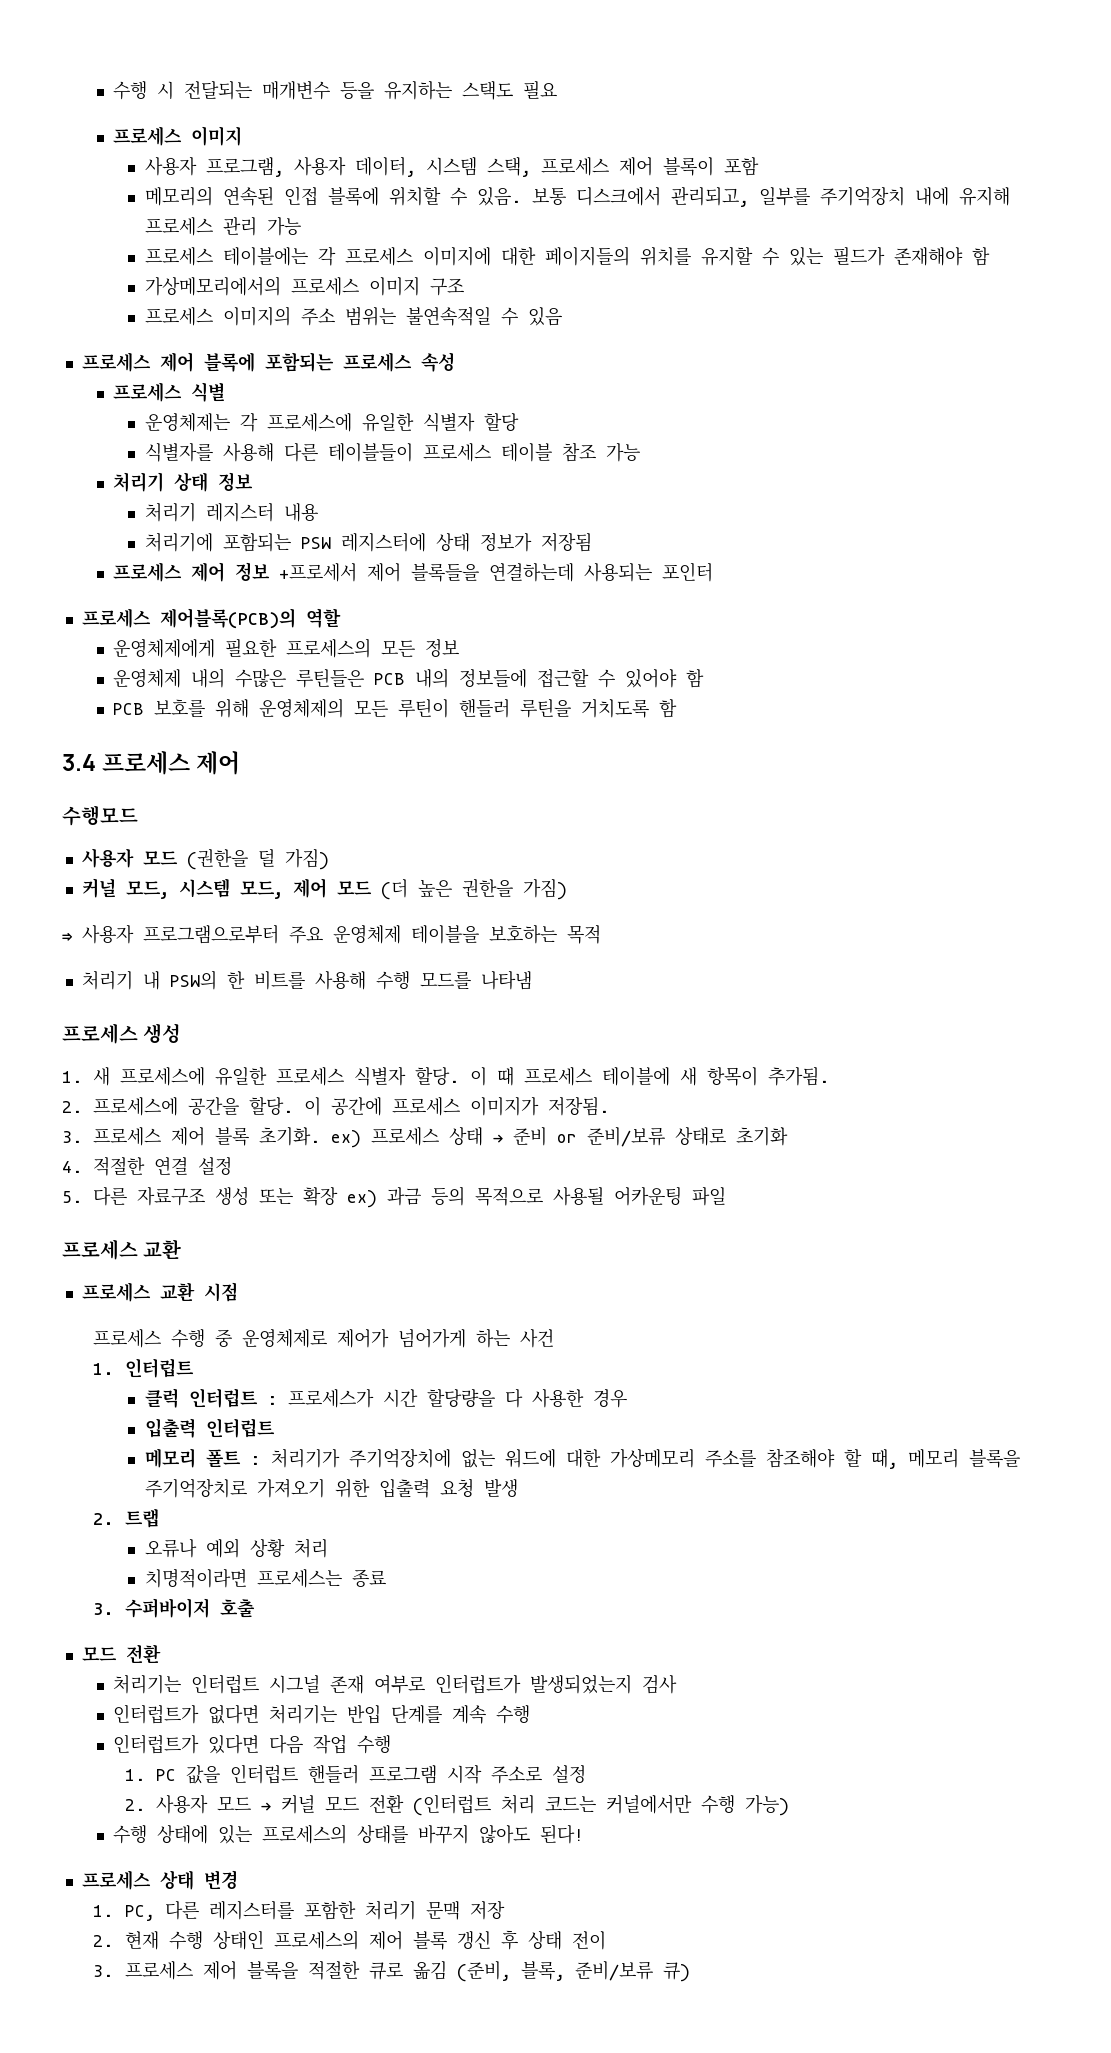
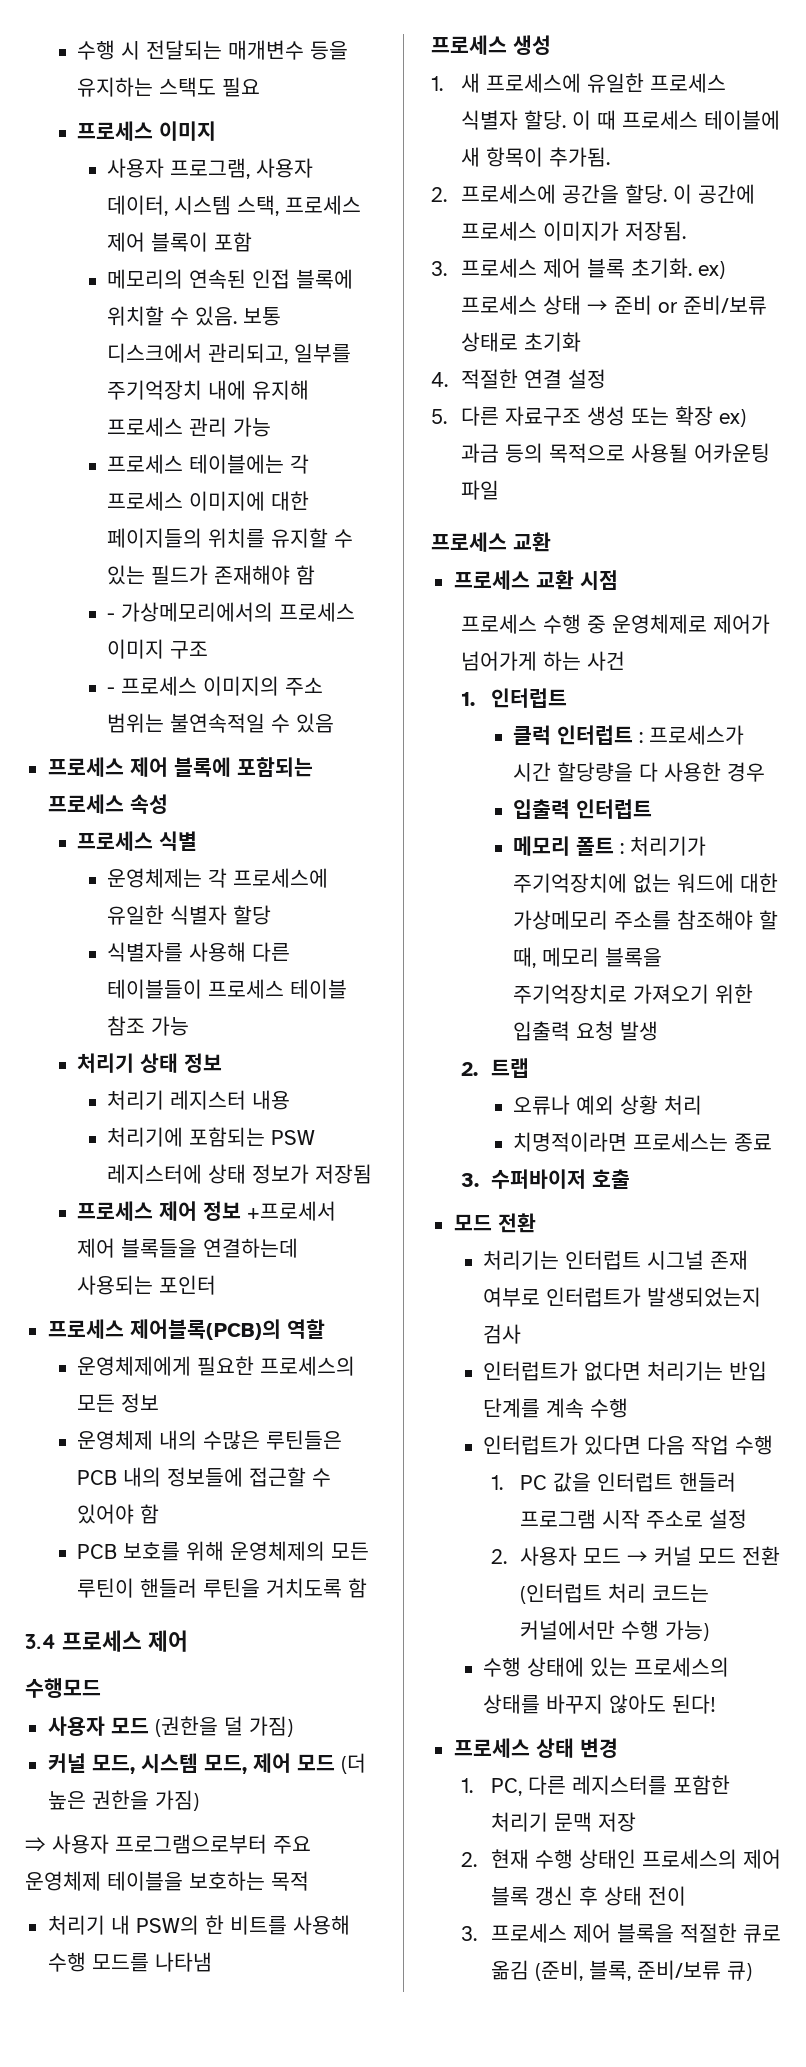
- 가상메모리에서의 프로세스 이미지 구조
+ - 가상메모리에서의 프로세스 이미지 구조
- 프로세스 이미지의 주소 범위는 불연속적일 수 있음
+ - 프로세스 이미지의 주소 범위는 불연속적일 수 있음

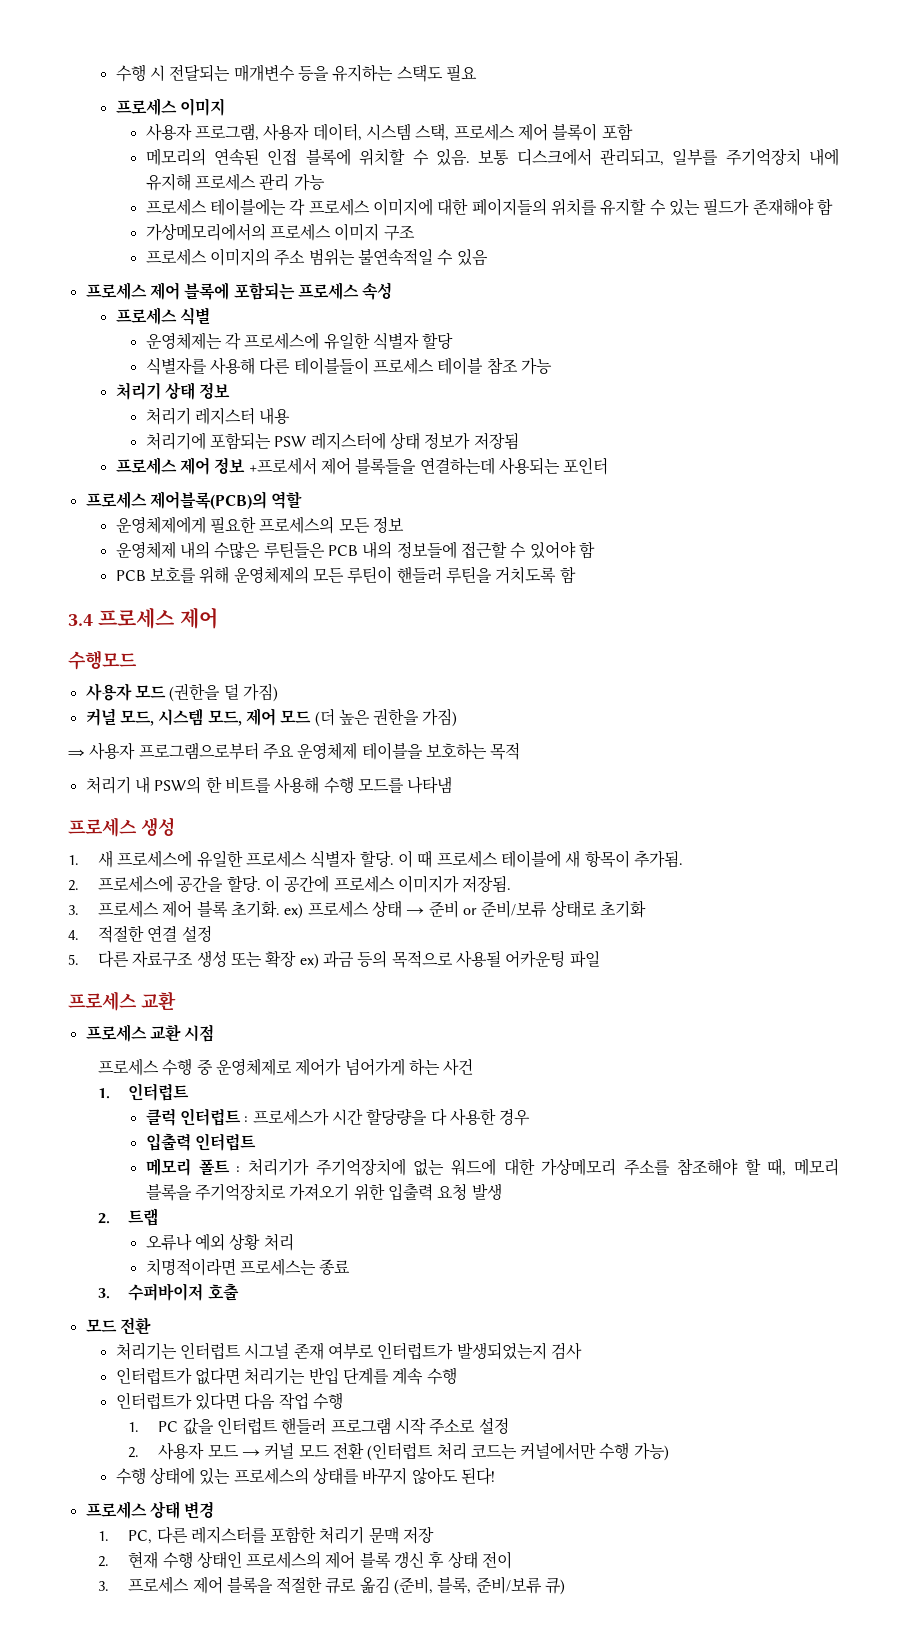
- - 가상메모리에서의 프로세스 이미지 구조
+ 가상메모리에서의 프로세스 이미지 구조
- - 프로세스 이미지의 주소 범위는 불연속적일 수 있음
+ 프로세스 이미지의 주소 범위는 불연속적일 수 있음

